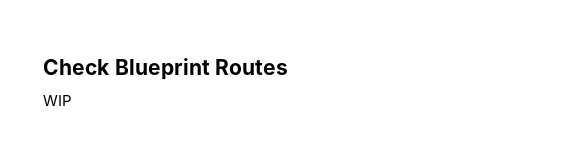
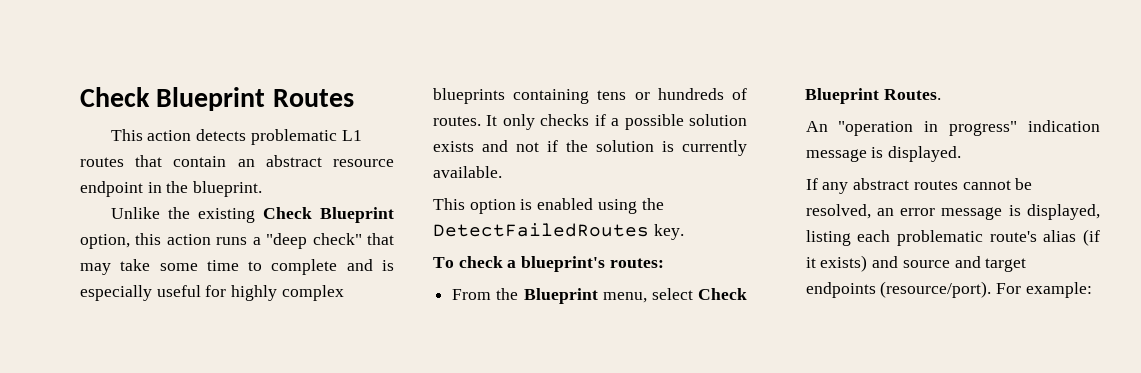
- WIP
+ This action detects problematic L1 routes that contain an abstract resource endpoint in the blueprint.
+ Unlike the existing Check Blueprint option, this action runs a "deep check" that may take some time to complete and is especially useful for highly complex blueprints containing tens or hundreds of routes. It only checks if a possible solution exists and not if the solution is currently available.
+ This option is enabled using the DetectFailedRoutes key.
+ To check a blueprint's routes:
+ From the Blueprint menu, select Check Blueprint Routes.
+ An "operation in progress" indication message is displayed.
+ If any abstract routes cannot be resolved, an error message is displayed, listing each problematic route's alias (if it exists) and source and target endpoints (resource/port). For example:

